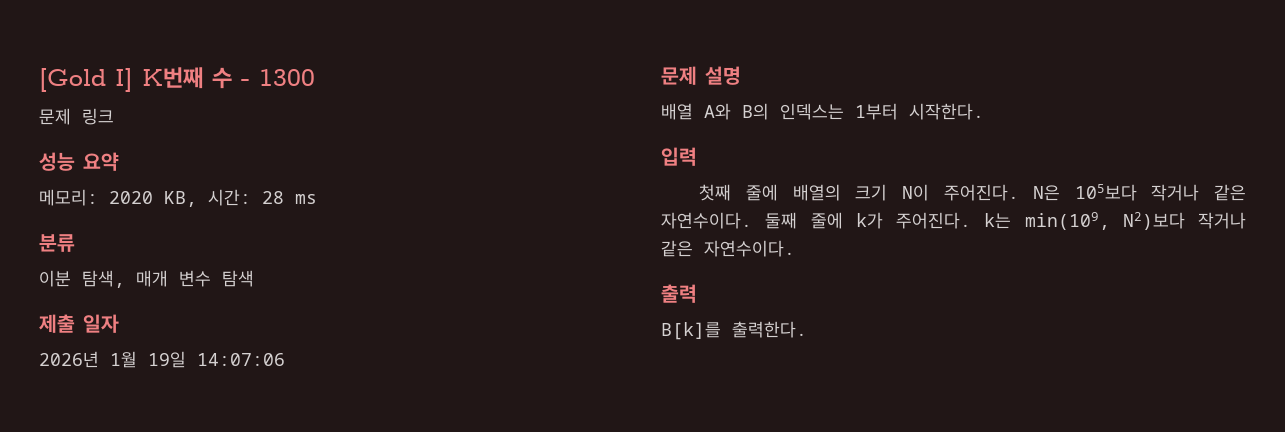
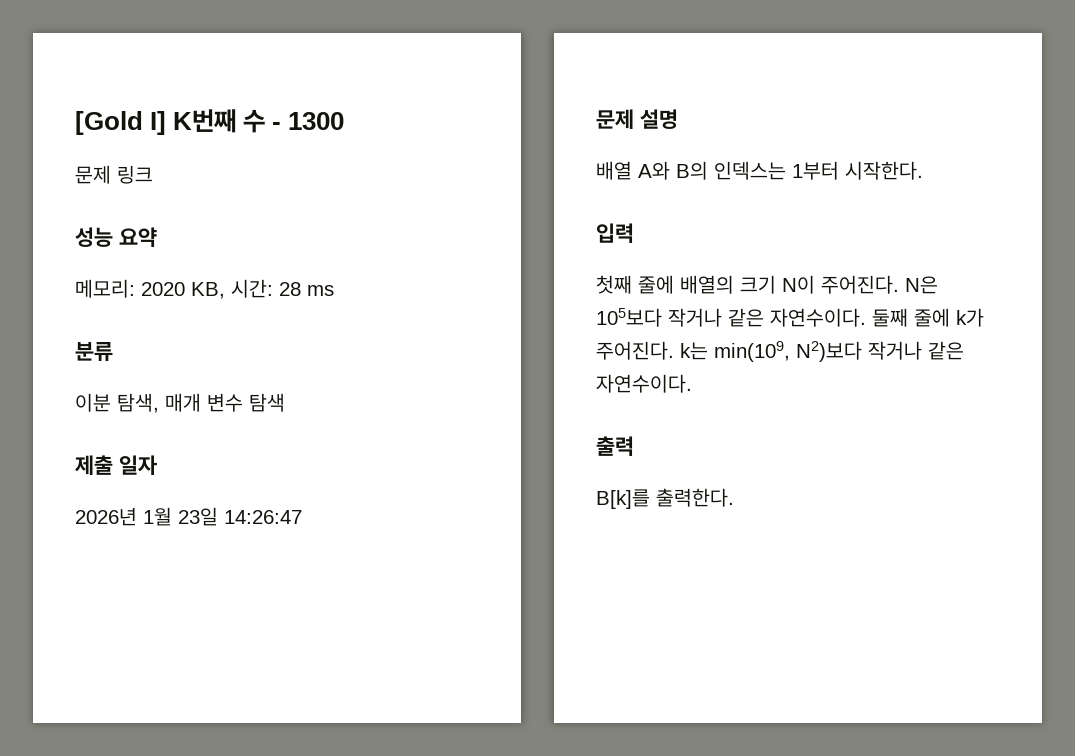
- 2026년 1월 19일 14:07:06
+ 2026년 1월 23일 14:26:47

